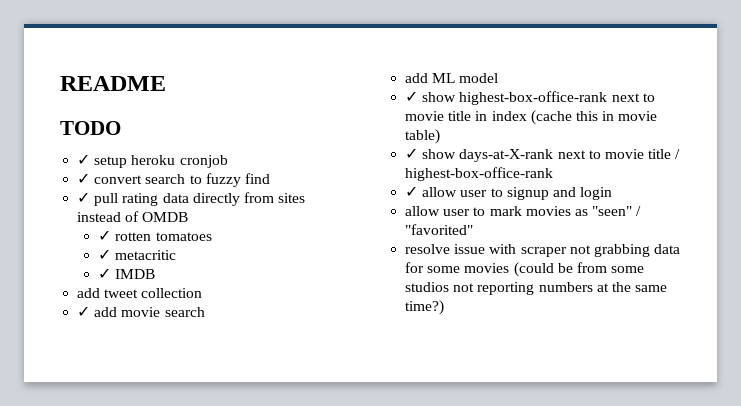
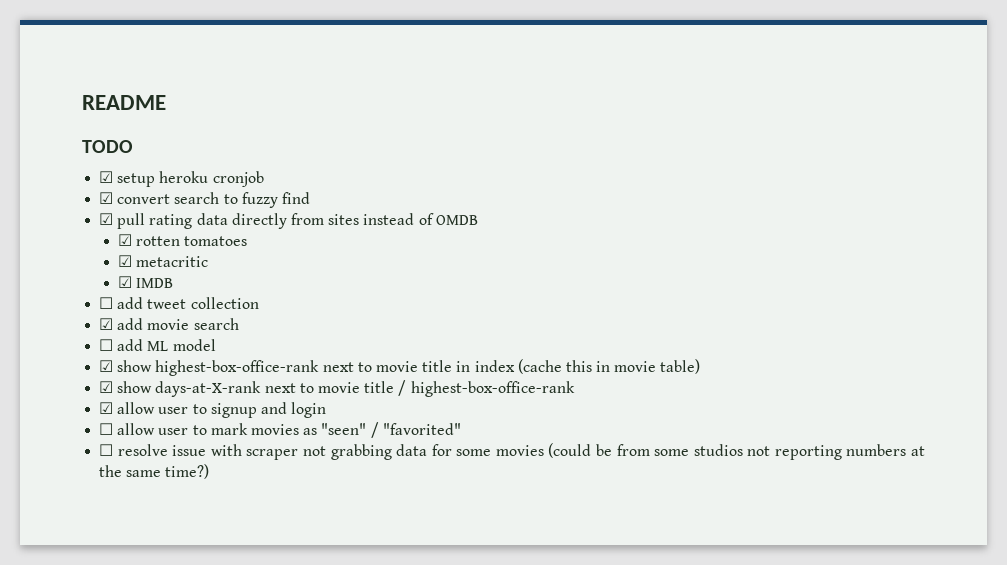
- ✓ setup heroku cronjob
+ ☑ setup heroku cronjob
- ✓ convert search to fuzzy find
+ ☑ convert search to fuzzy find
- ✓ pull rating data directly from sites instead of OMDB
+ ☑ pull rating data directly from sites instead of OMDB
- ✓ rotten tomatoes
+ ☑ rotten tomatoes
- ✓ metacritic
+ ☑ metacritic
- ✓ IMDB
+ ☑ IMDB
- add tweet collection
+ ☐ add tweet collection
- ✓ add movie search
+ ☑ add movie search
- add ML model
+ ☐ add ML model
- ✓ show highest-box-office-rank next to movie title in index (cache this in movie table)
+ ☑ show highest-box-office-rank next to movie title in index (cache this in movie table)
- ✓ show days-at-X-rank next to movie title / highest-box-office-rank
+ ☑ show days-at-X-rank next to movie title / highest-box-office-rank
- ✓ allow user to signup and login
+ ☑ allow user to signup and login
- allow user to mark movies as "seen" / "favorited"
+ ☐ allow user to mark movies as "seen" / "favorited"
- resolve issue with scraper not grabbing data for some movies (could be from some studios not reporting numbers at the same time?)
+ ☐ resolve issue with scraper not grabbing data for some movies (could be from some studios not reporting numbers at the same time?)

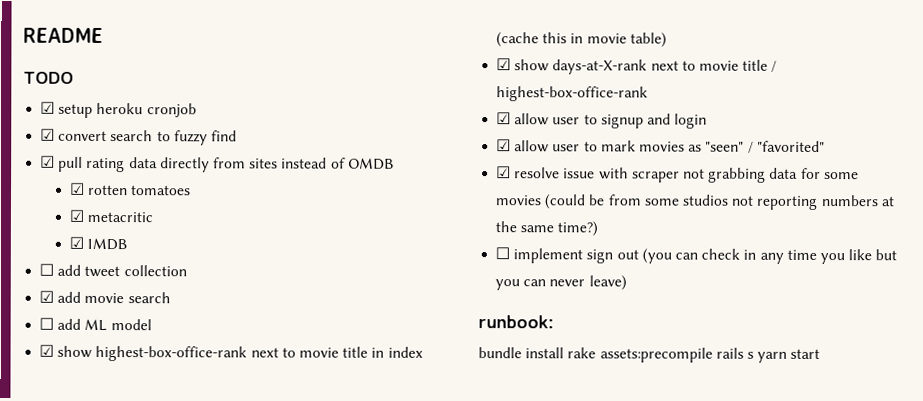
- ☐ allow user to mark movies as "seen" / "favorited"
+ ☑ allow user to mark movies as "seen" / "favorited"
- ☐ resolve issue with scraper not grabbing data for some movies (could be from some studios not reporting numbers at the same time?)
+ ☑ resolve issue with scraper not grabbing data for some movies (could be from some studios not reporting numbers at the same time?)
+ ☐ implement sign out (you can check in any time you like but you can never leave)
+ runbook:
+ bundle install rake assets:precompile rails s yarn start

